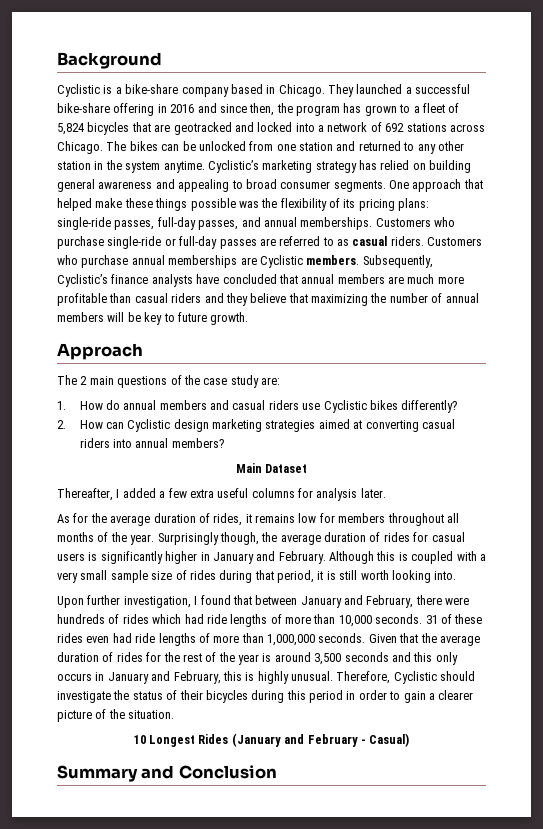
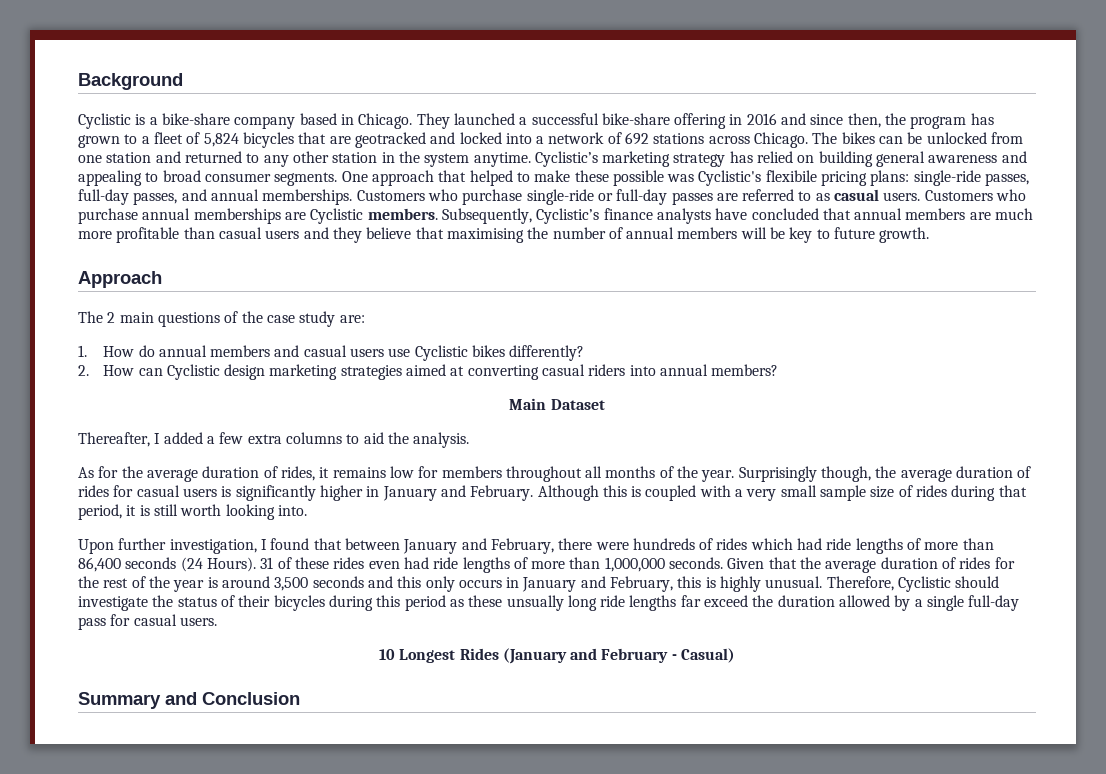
- One approach that helped make these things possible was the flexibility of its pricing plans: single-ride passes, full-day passes, and annual memberships.
+ One approach that helped to make these possible was Cyclistic's flexibile pricing plans: single-ride passes, full-day passes, and annual memberships.
- Customers who purchase single-ride or full-day passes are referred to as casual riders.
+ Customers who purchase single-ride or full-day passes are referred to as casual users.
- Subsequently, Cyclistic’s finance analysts have concluded that annual members are much more profitable than casual riders and they believe that maximizing the number of annual members will be key to future growth.
+ Subsequently, Cyclistic’s finance analysts have concluded that annual members are much more profitable than casual users and they believe that maximising the number of annual members will be key to future growth.
- 1. How do annual members and casual riders use Cyclistic bikes differently?
+ 1. How do annual members and casual users use Cyclistic bikes differently?
- Thereafter, I added a few extra useful columns for analysis later.
+ Thereafter, I added a few extra columns to aid the analysis.
- Upon further investigation, I found that between January and February, there were hundreds of rides which had ride lengths of more than 10,000 seconds.
+ Upon further investigation, I found that between January and February, there were hundreds of rides which had ride lengths of more than 86,400 seconds (24 Hours).
- Therefore, Cyclistic should investigate the status of their bicycles during this period in order to gain a clearer picture of the situation.
+ Therefore, Cyclistic should investigate the status of their bicycles during this period as these unsually long ride lengths far exceed the duration allowed by a single full-day pass for casual users.

